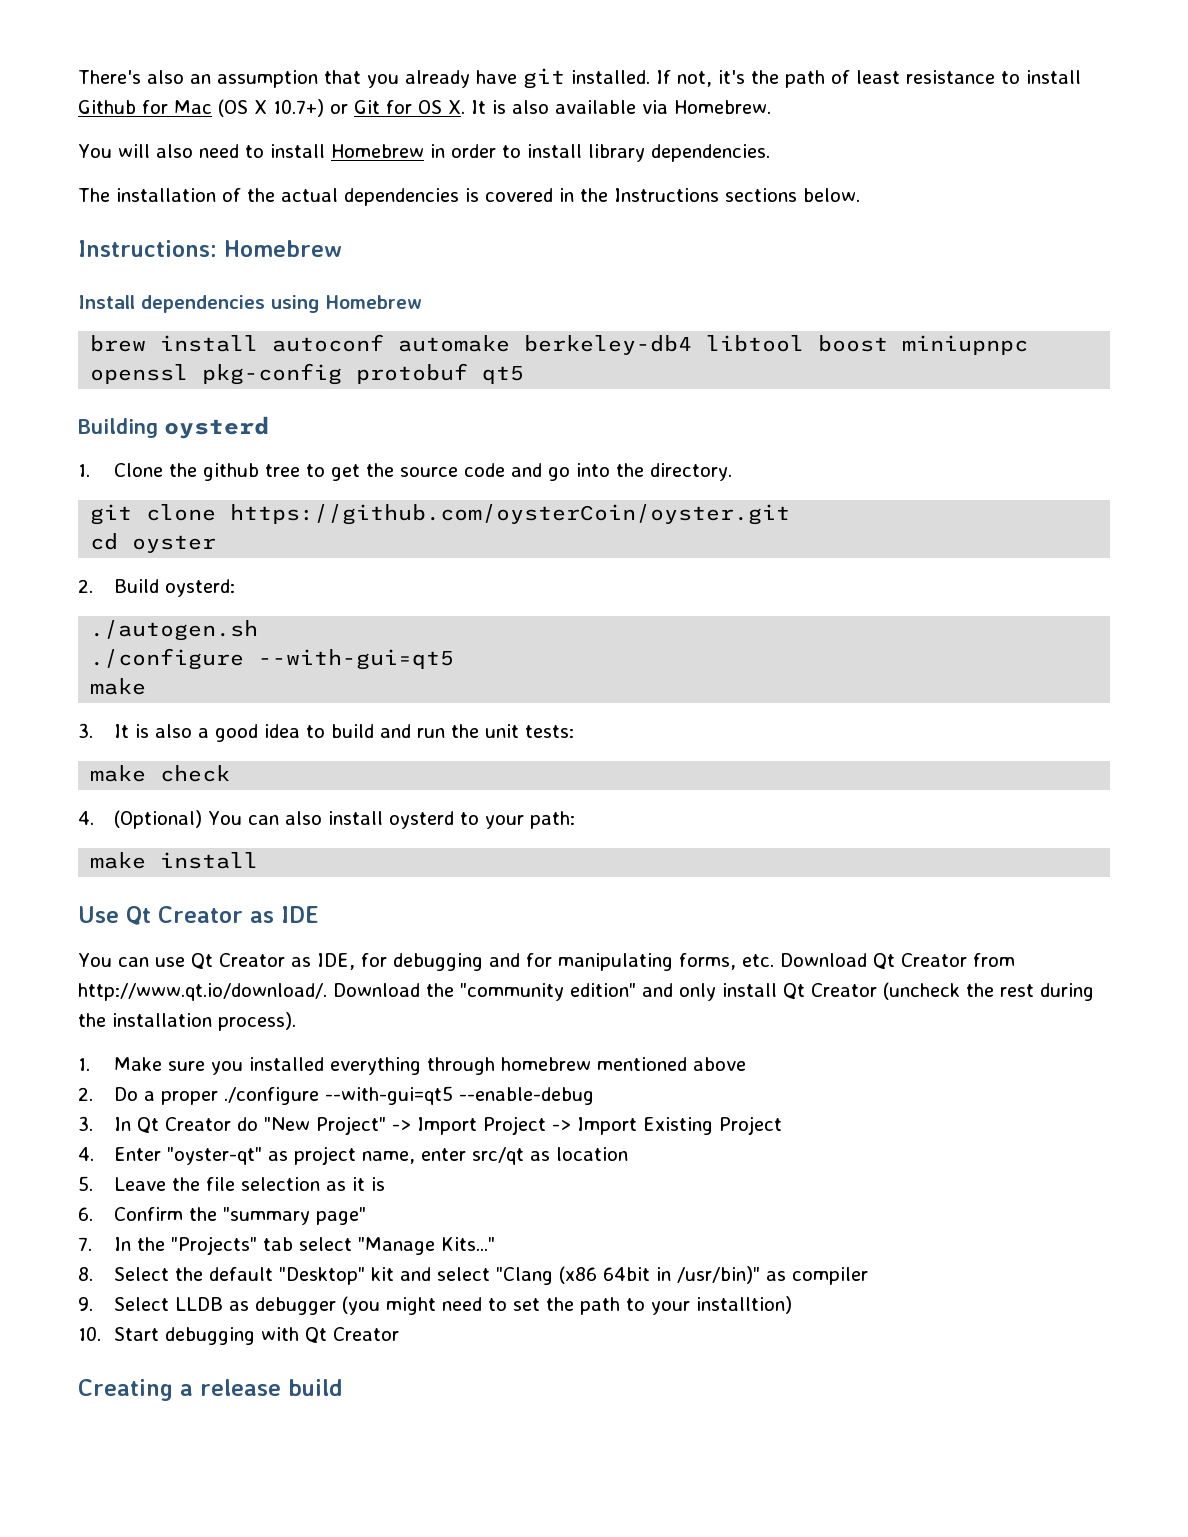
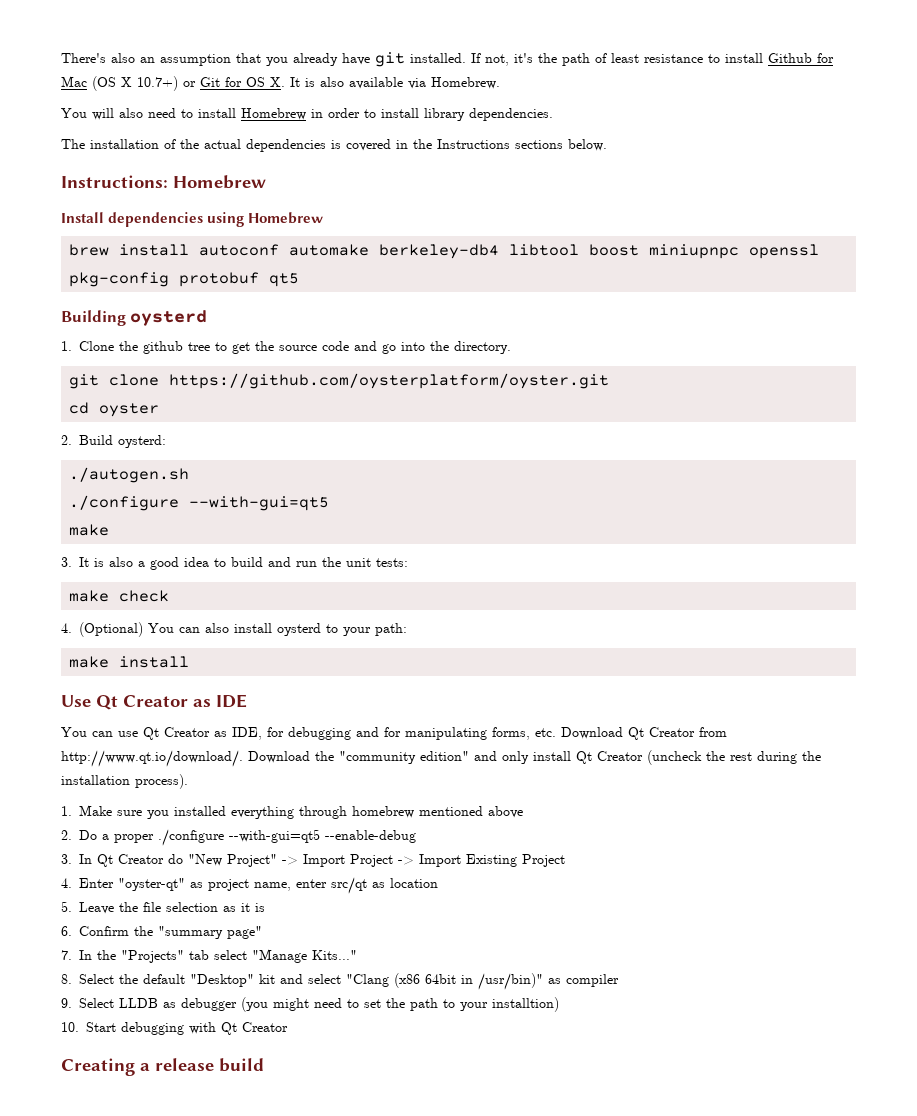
- git clone https://github.com/oysterCoin/oyster.git
+ git clone https://github.com/oysterplatform/oyster.git

